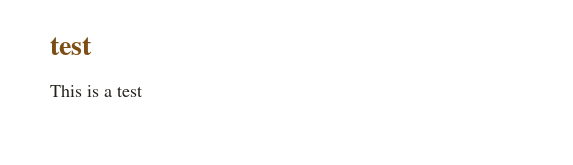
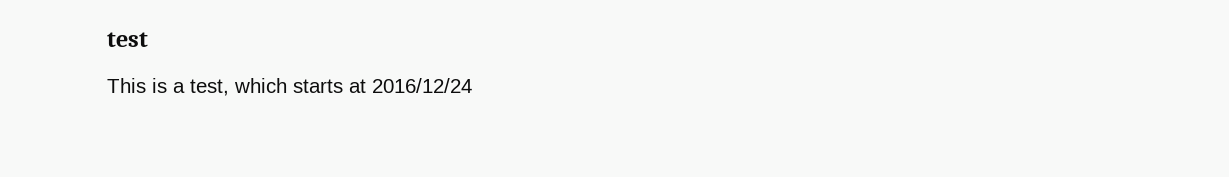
- This is a test
+ This is a test, which starts at 2016/12/24

